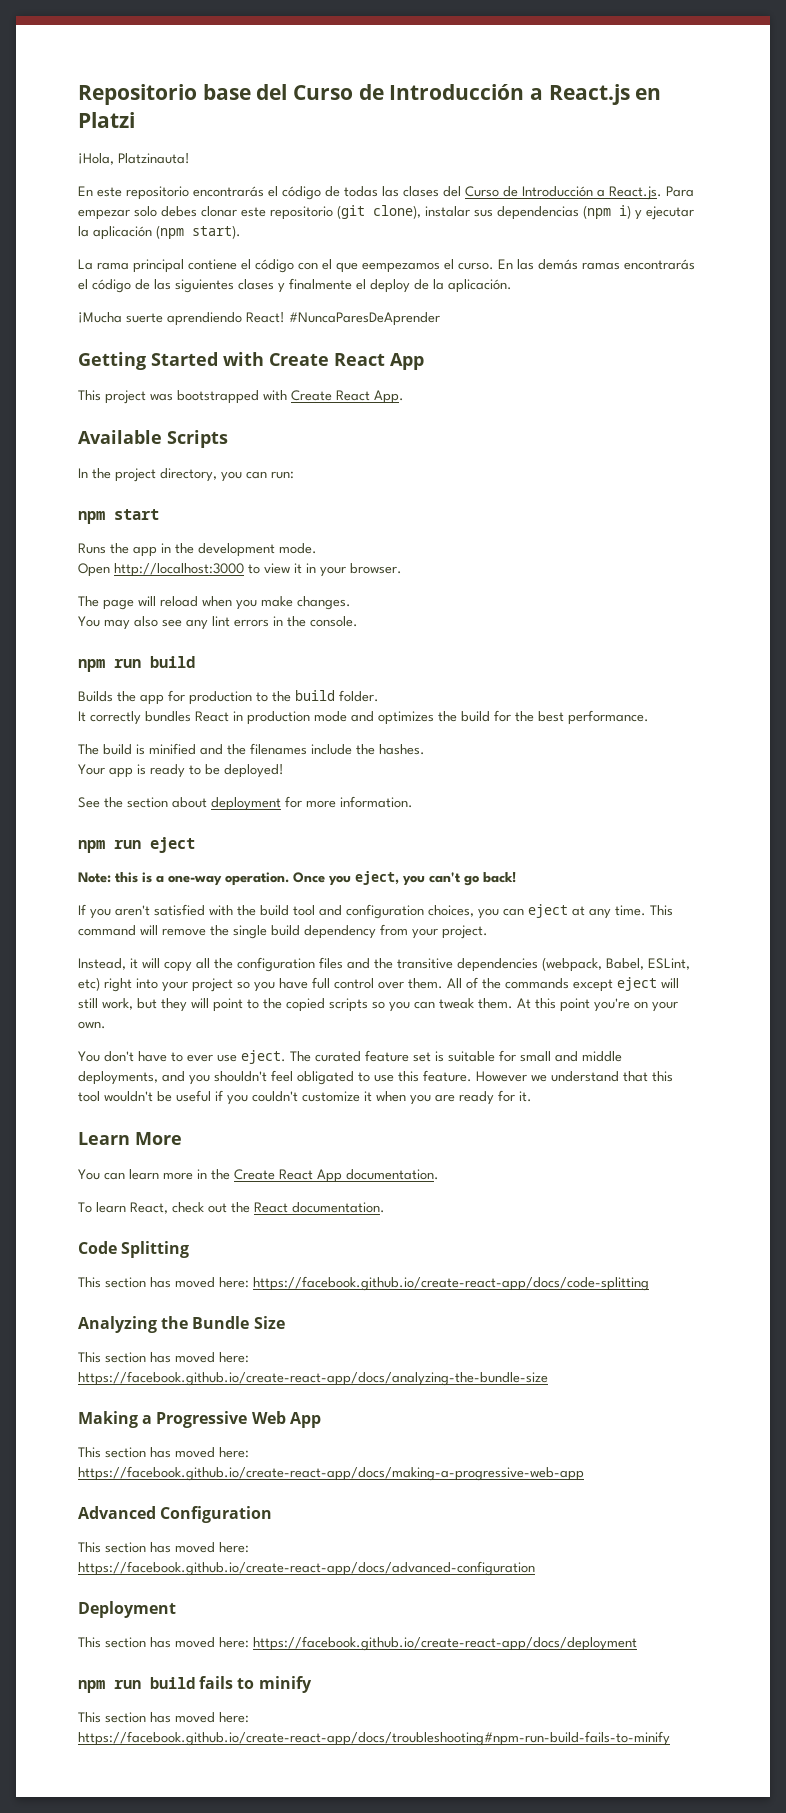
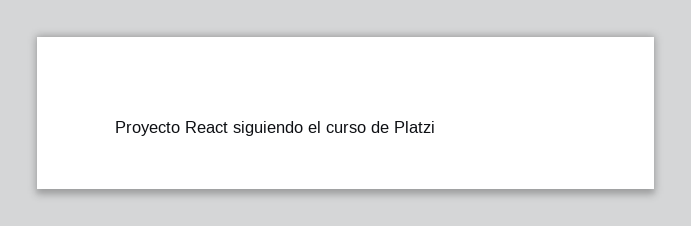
- Repositorio base del Curso de Introducción a React.js en Platzi
- ¡Hola, Platzinauta!
- En este repositorio encontrarás el código de todas las clases del Curso de Introducción a React.js. Para empezar solo debes clonar este repositorio (git clone), instalar sus dependencias (npm i) y ejecutar la aplicación (npm start).
- La rama principal contiene el código con el que eempezamos el curso. En las demás ramas encontrarás el código de las siguientes clases y finalmente el deploy de la aplicación.
- ¡Mucha suerte aprendiendo React! #NuncaParesDeAprender
- Getting Started with Create React App
- This project was bootstrapped with Create React App.
- Available Scripts
- In the project directory, you can run:
- npm start
- Runs the app in the development mode.
- Open http://localhost:3000 to view it in your browser.
- The page will reload when you make changes.
- You may also see any lint errors in the console.
- npm run build
- Builds the app for production to the build folder.
- It correctly bundles React in production mode and optimizes the build for the best performance.
- The build is minified and the filenames include the hashes.
- Your app is ready to be deployed!
- See the section about deployment for more information.
- npm run eject
- Note: this is a one-way operation. Once you eject, you can't go back!
- If you aren't satisfied with the build tool and configuration choices, you can eject at any time. This command will remove the single build dependency from your project.
- Instead, it will copy all the configuration files and the transitive dependencies (webpack, Babel, ESLint, etc) right into your project so you have full control over them. All of the commands except eject will still work, but they will point to the copied scripts so you can tweak them. At this point you're on your own.
- You don't have to ever use eject. The curated feature set is suitable for small and middle deployments, and you shouldn't feel obligated to use this feature. However we understand that this tool wouldn't be useful if you couldn't customize it when you are ready for it.
- Learn More
- You can learn more in the Create React App documentation.
- To learn React, check out the React documentation.
- Code Splitting
- This section has moved here: https://facebook.github.io/create-react-app/docs/code-splitting
- Analyzing the Bundle Size
- This section has moved here: https://facebook.github.io/create-react-app/docs/analyzing-the-bundle-size
- Making a Progressive Web App
- This section has moved here: https://facebook.github.io/create-react-app/docs/making-a-progressive-web-app
- Advanced Configuration
- This section has moved here: https://facebook.github.io/create-react-app/docs/advanced-configuration
- Deployment
- This section has moved here: https://facebook.github.io/create-react-app/docs/deployment
- npm run build fails to minify
- This section has moved here: https://facebook.github.io/create-react-app/docs/troubleshooting#npm-run-build-fails-to-minify
+ Proyecto React siguiendo el curso de Platzi

